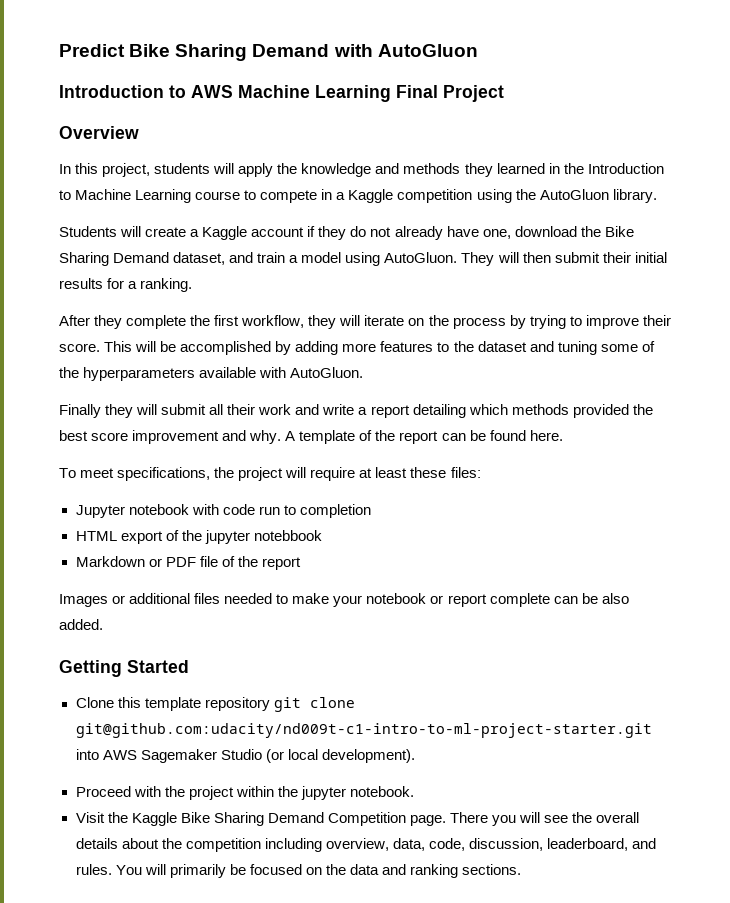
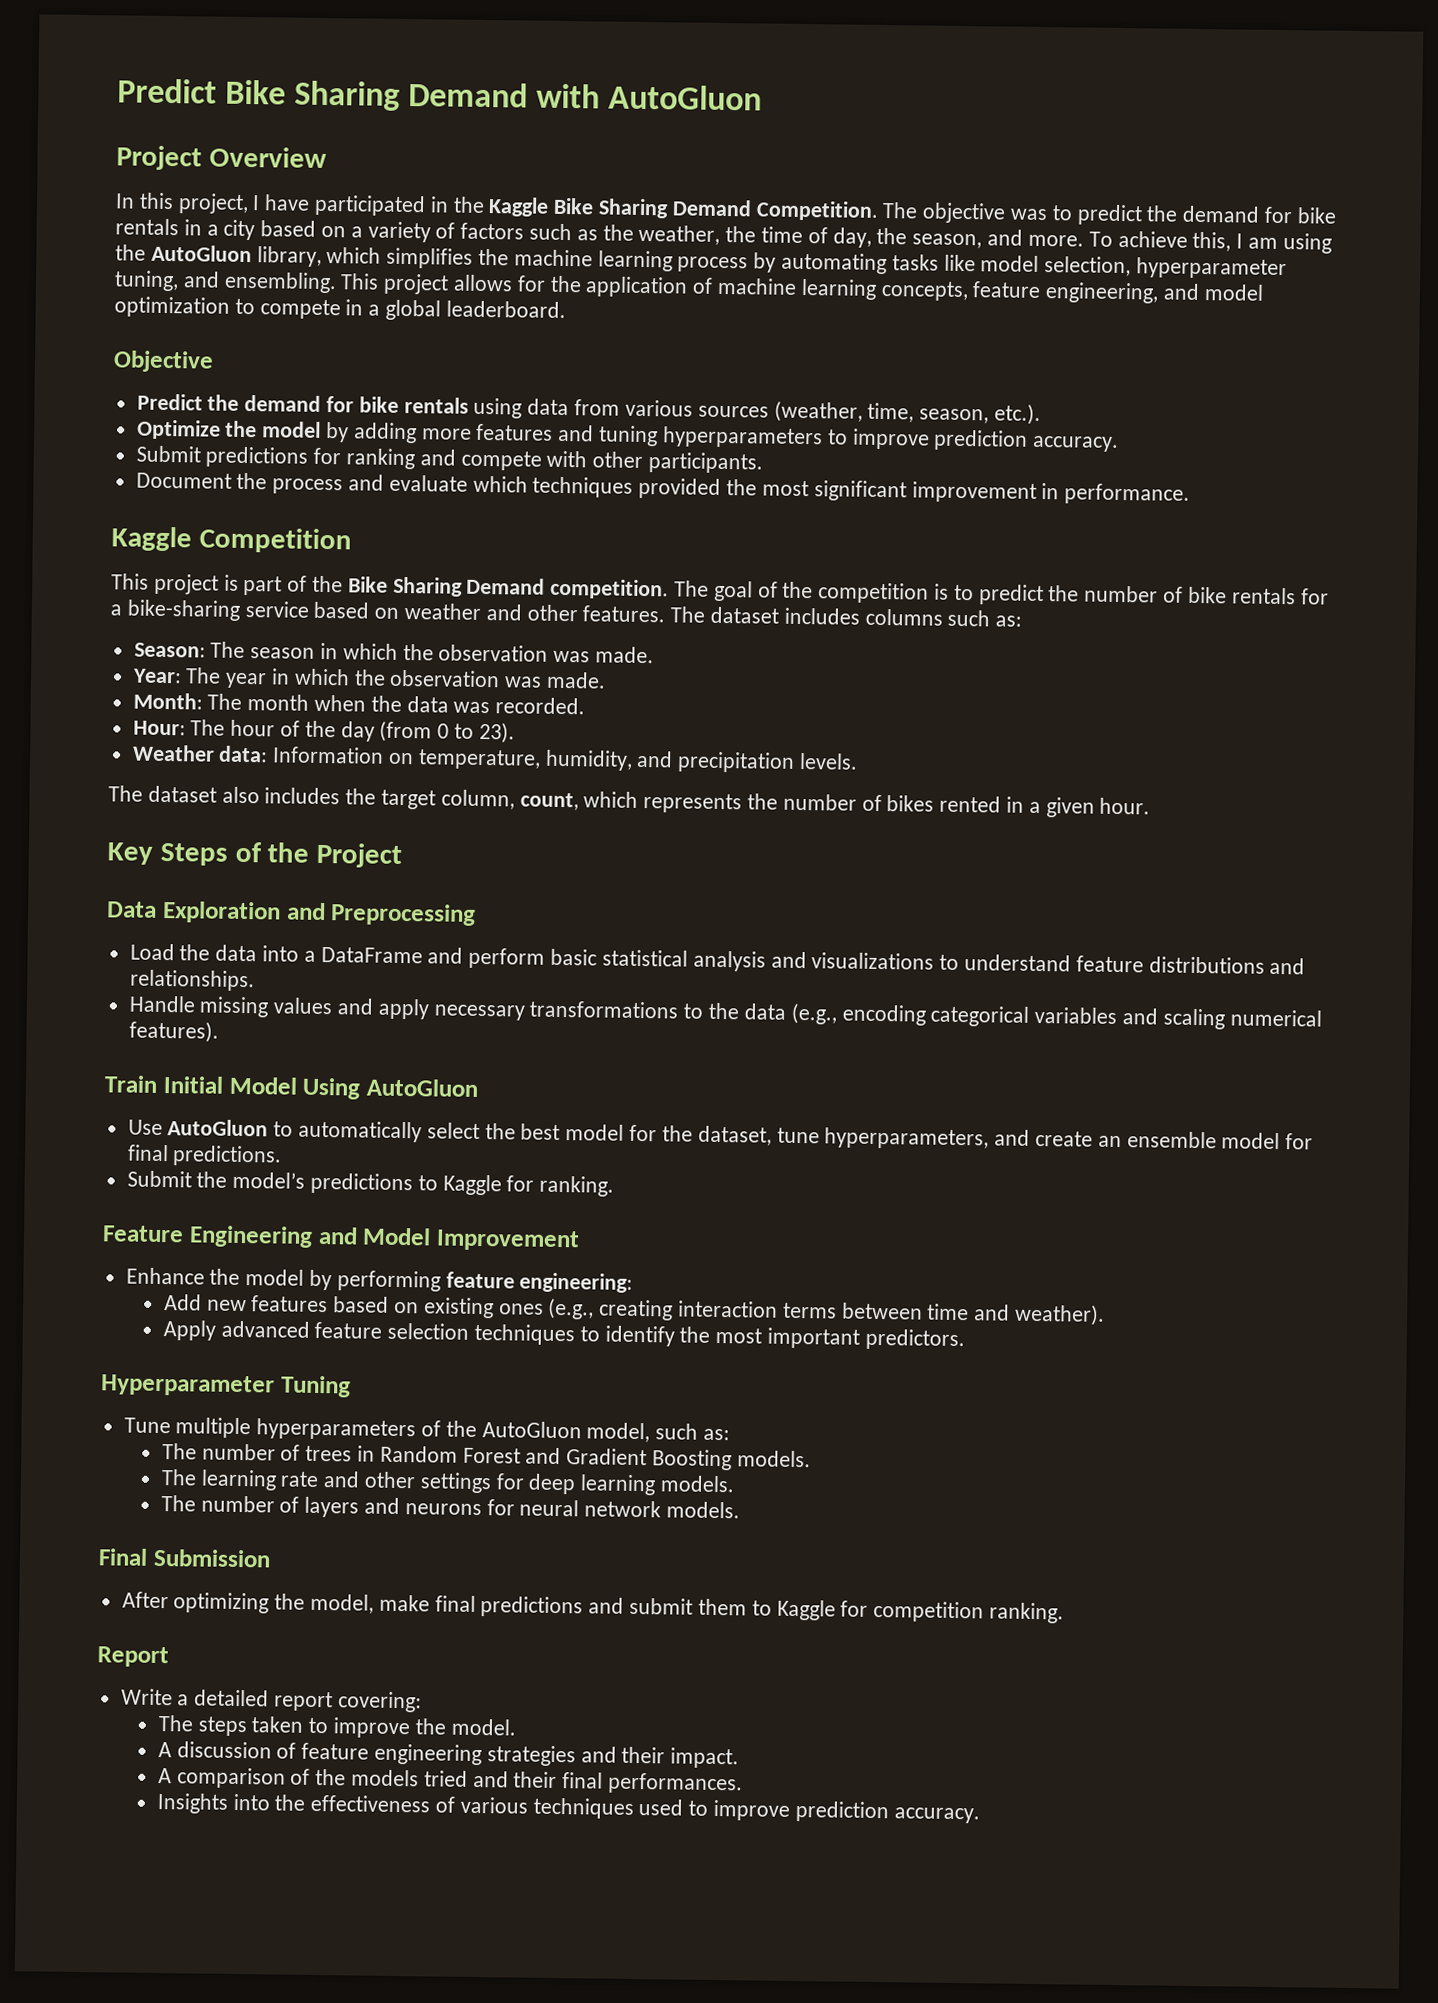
- Introduction to AWS Machine Learning Final Project
- Overview
+ Project Overview
- In this project, students will apply the knowledge and methods they learned in the Introduction to Machine Learning course to compete in a Kaggle competition using the AutoGluon library.
- Students will create a Kaggle account if they do not already have one, download the Bike Sharing Demand dataset, and train a model using AutoGluon. They will then submit their initial results for a ranking.
- After they complete the first workflow, they will iterate on the process by trying to improve their score. This will be accomplished by adding more features to the dataset and tuning some of the hyperparameters available with AutoGluon.
- Finally they will submit all their work and write a report detailing which methods provided the best score improvement and why. A template of the report can be found here.
- To meet specifications, the project will require at least these files:
- Jupyter notebook with code run to completion
- HTML export of the jupyter notebbook
- Markdown or PDF file of the report
- Images or additional files needed to make your notebook or report complete can be also added.
- Getting Started
- Clone this template repository git clone git@github.com:udacity/nd009t-c1-intro-to-ml-project-starter.git into AWS Sagemaker Studio (or local development).
- Proceed with the project within the jupyter notebook.
- Visit the Kaggle Bike Sharing Demand Competition page. There you will see the overall details about the competition including overview, data, code, discussion, leaderboard, and rules. You will primarily be focused on the data and ranking sections.
+ In this project, I have participated in the Kaggle Bike Sharing Demand Competition. The objective was to predict the demand for bike rentals in a city based on a variety of factors such as the weather, the time of day, the season, and more. To achieve this, I am using the AutoGluon library, which simplifies the machine learning process by automating tasks like model selection, hyperparameter tuning, and ensembling. This project allows for the application of machine learning concepts, feature engineering, and model optimization to compete in a global leaderboard.
+ Objective
+ Predict the demand for bike rentals using data from various sources (weather, time, season, etc.).
+ Optimize the model by adding more features and tuning hyperparameters to improve prediction accuracy.
+ Submit predictions for ranking and compete with other participants.
+ Document the process and evaluate which techniques provided the most significant improvement in performance.
+ Kaggle Competition
+ This project is part of the Bike Sharing Demand competition. The goal of the competition is to predict the number of bike rentals for a bike-sharing service based on weather and other features. The dataset includes columns such as:
+ Season: The season in which the observation was made.
+ Year: The year in which the observation was made.
+ Month: The month when the data was recorded.
+ Hour: The hour of the day (from 0 to 23).
+ Weather data: Information on temperature, humidity, and precipitation levels.
+ The dataset also includes the target column, count, which represents the number of bikes rented in a given hour.
+ Key Steps of the Project
+ Data Exploration and Preprocessing
+ Load the data into a DataFrame and perform basic statistical analysis and visualizations to understand feature distributions and relationships.
+ Handle missing values and apply necessary transformations to the data (e.g., encoding categorical variables and scaling numerical features).
+ Train Initial Model Using AutoGluon
+ Use AutoGluon to automatically select the best model for the dataset, tune hyperparameters, and create an ensemble model for final predictions.
+ Submit the model’s predictions to Kaggle for ranking.
+ Feature Engineering and Model Improvement
+ Enhance the model by performing feature engineering:
+ Add new features based on existing ones (e.g., creating interaction terms between time and weather).
+ Apply advanced feature selection techniques to identify the most important predictors.
+ Hyperparameter Tuning
+ Tune multiple hyperparameters of the AutoGluon model, such as:
+ The number of trees in Random Forest and Gradient Boosting models.
+ The learning rate and other settings for deep learning models.
+ The number of layers and neurons for neural network models.
+ Final Submission
+ After optimizing the model, make final predictions and submit them to Kaggle for competition ranking.
+ Report
+ Write a detailed report covering:
+ The steps taken to improve the model.
+ A discussion of feature engineering strategies and their impact.
+ A comparison of the models tried and their final performances.
+ Insights into the effectiveness of various techniques used to improve prediction accuracy.

